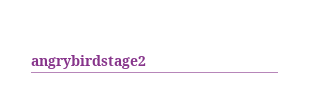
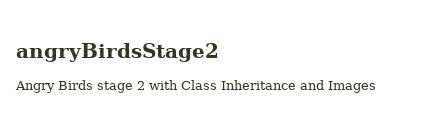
- angrybirdstage2
+ angryBirdsStage2
+ Angry Birds stage 2 with Class Inheritance and Images

